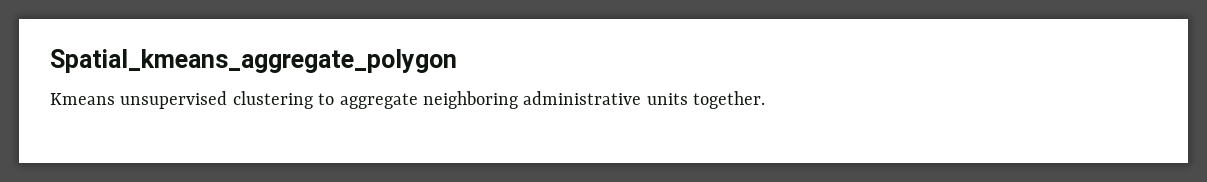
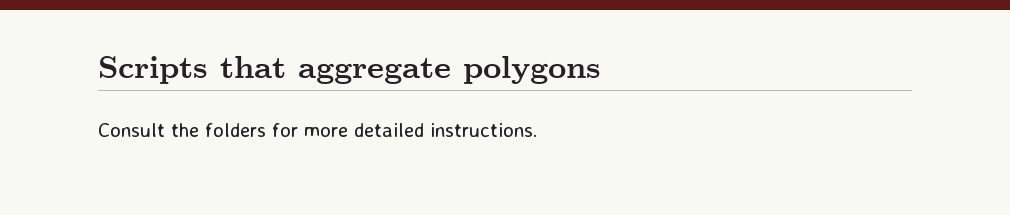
- Spatial_kmeans_aggregate_polygon
- Kmeans unsupervised clustering to aggregate neighboring administrative units together.
+ Scripts that aggregate polygons
+ Consult the folders for more detailed instructions.

